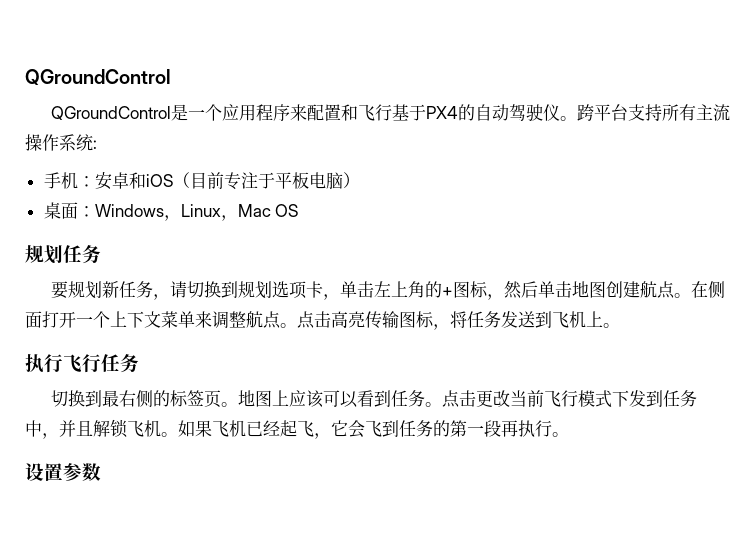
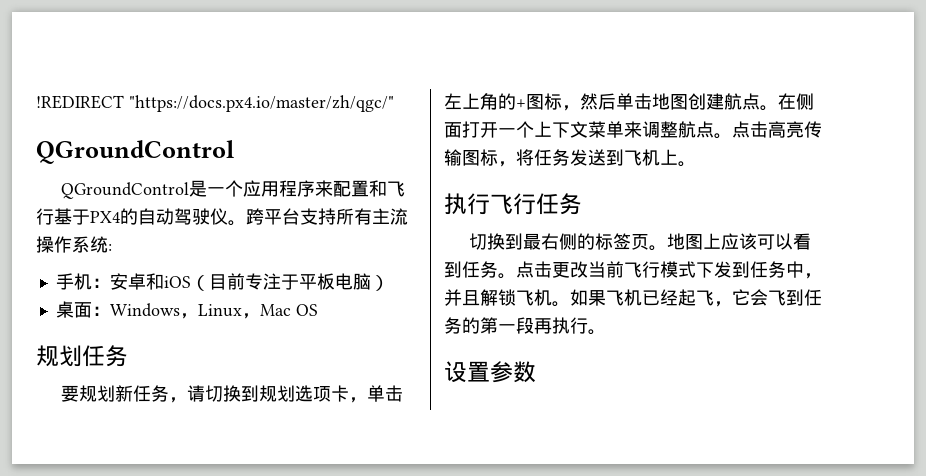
+ !REDIRECT "https://docs.px4.io/master/zh/qgc/"

